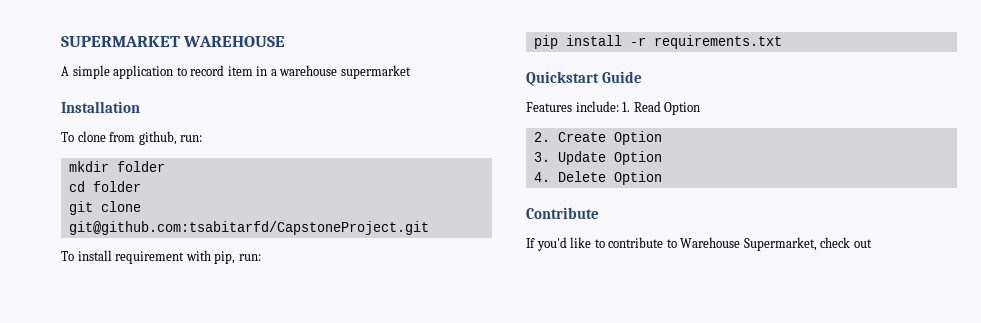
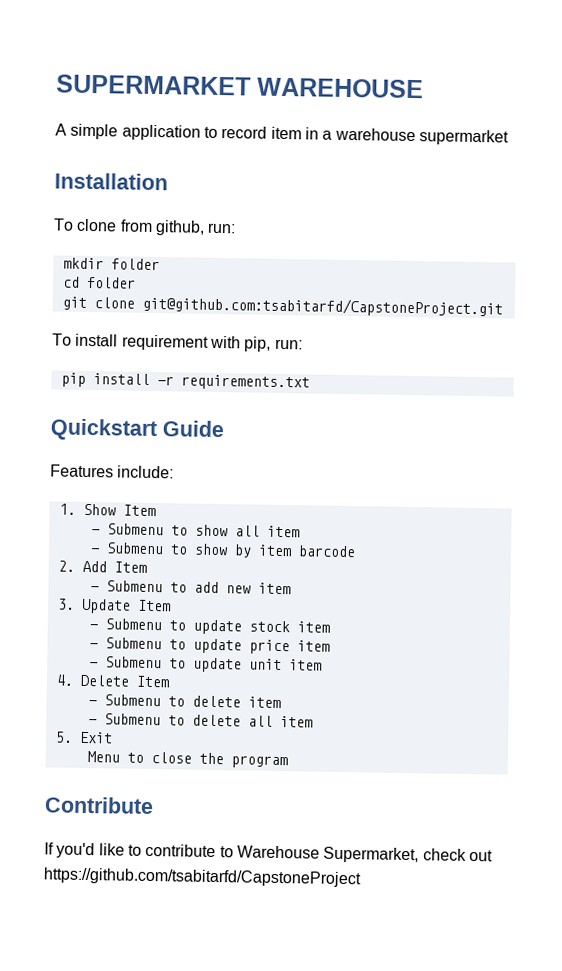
- Features include: 1. Read Option
- 2. Create Option
- 3. Update Option
- 4. Delete Option
+ Features include:
+ 1. Show Item
+ - Submenu to show all item
+ - Submenu to show by item barcode
+ 2. Add Item
+ - Submenu to add new item
+ 3. Update Item
+ - Submenu to update stock item
+ - Submenu to update price item
+ - Submenu to update unit item
+ 4. Delete Item
+ - Submenu to delete item
+ - Submenu to delete all item
+ 5. Exit
+ Menu to close the program
- If you'd like to contribute to Warehouse Supermarket, check out
+ If you'd like to contribute to Warehouse Supermarket, check out https://github.com/tsabitarfd/CapstoneProject

